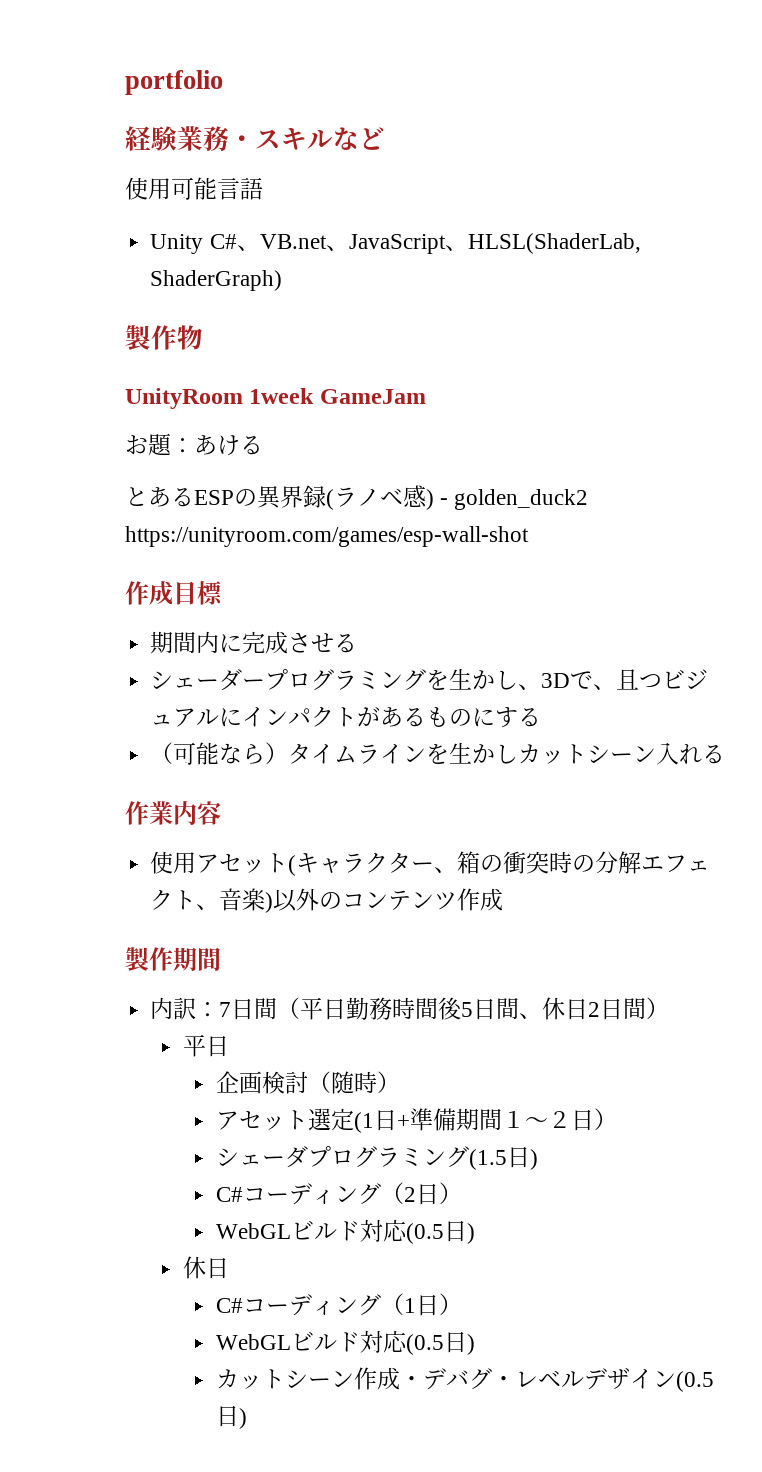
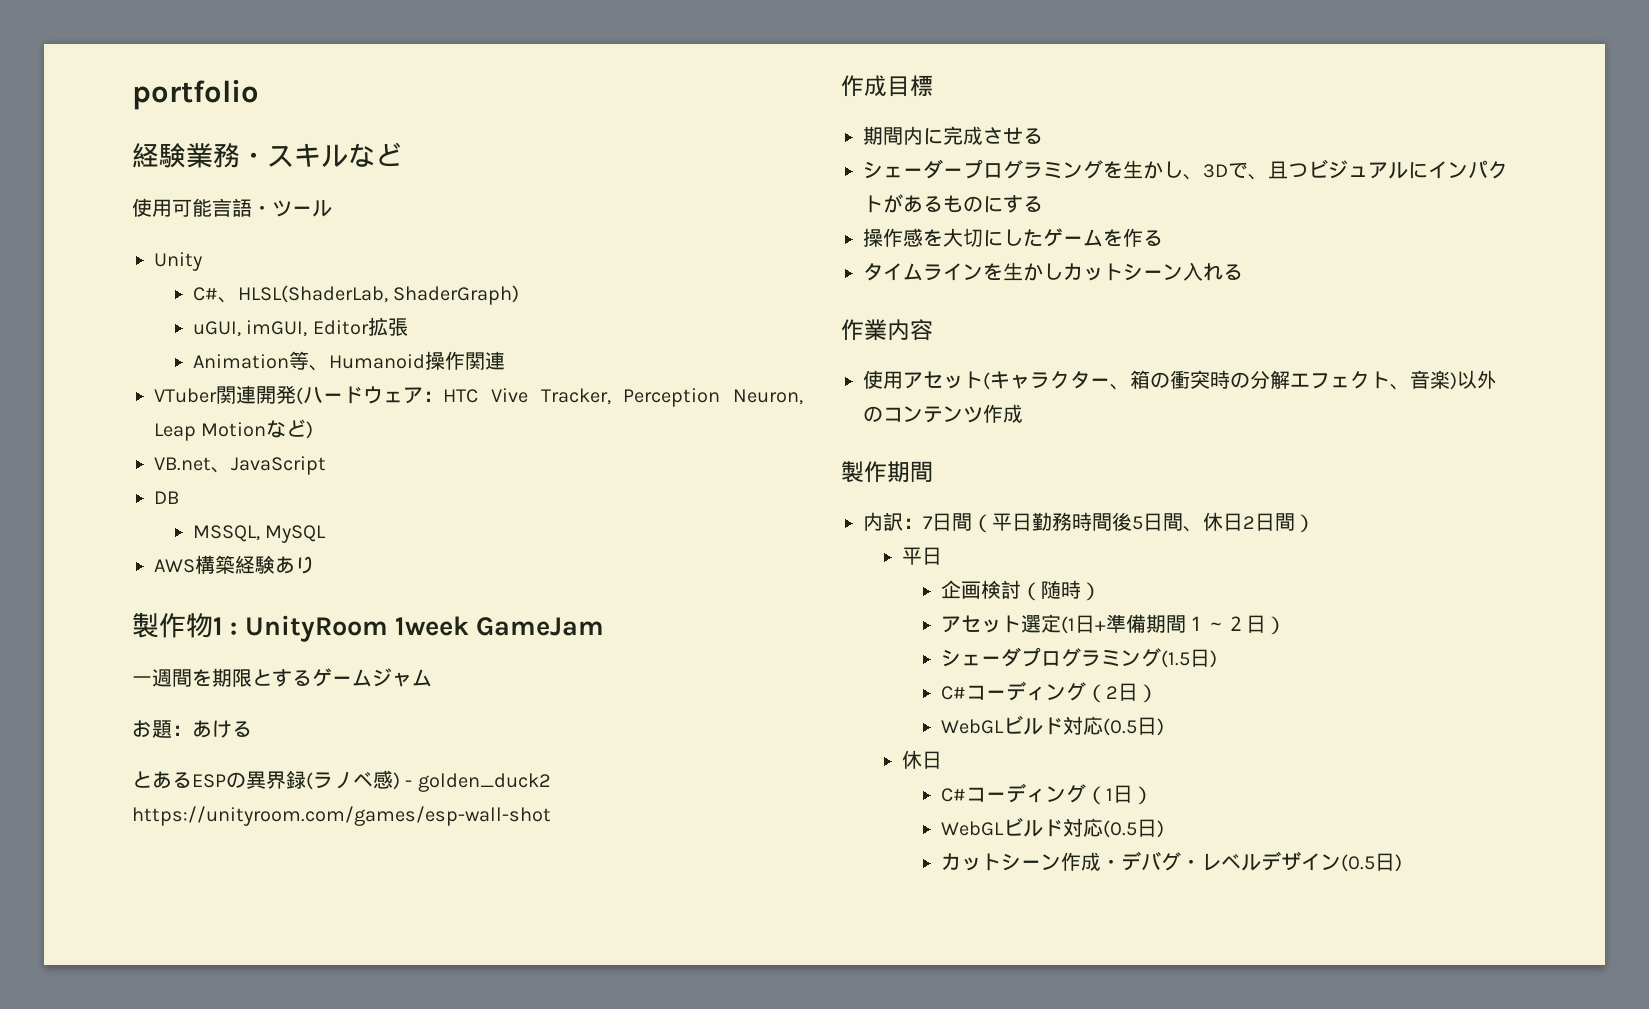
- 使用可能言語
+ 使用可能言語・ツール
- Unity C#、VB.net、JavaScript、HLSL(ShaderLab, ShaderGraph)
+ Unity
+ C#、HLSL(ShaderLab, ShaderGraph)
+ uGUI, imGUI, Editor拡張
+ Animation等、Humanoid操作関連
+ VTuber関連開発(ハードウェア：HTC Vive Tracker, Perception Neuron, Leap Motionなど)
+ VB.net、JavaScript
+ DB
+ MSSQL, MySQL
+ AWS構築経験あり
- 製作物
- UnityRoom 1week GameJam
+ 製作物1 : UnityRoom 1week GameJam
+ 一週間を期限とするゲームジャム
- （可能なら）タイムラインを生かしカットシーン入れる
+ 操作感を大切にしたゲームを作る
+ タイムラインを生かしカットシーン入れる

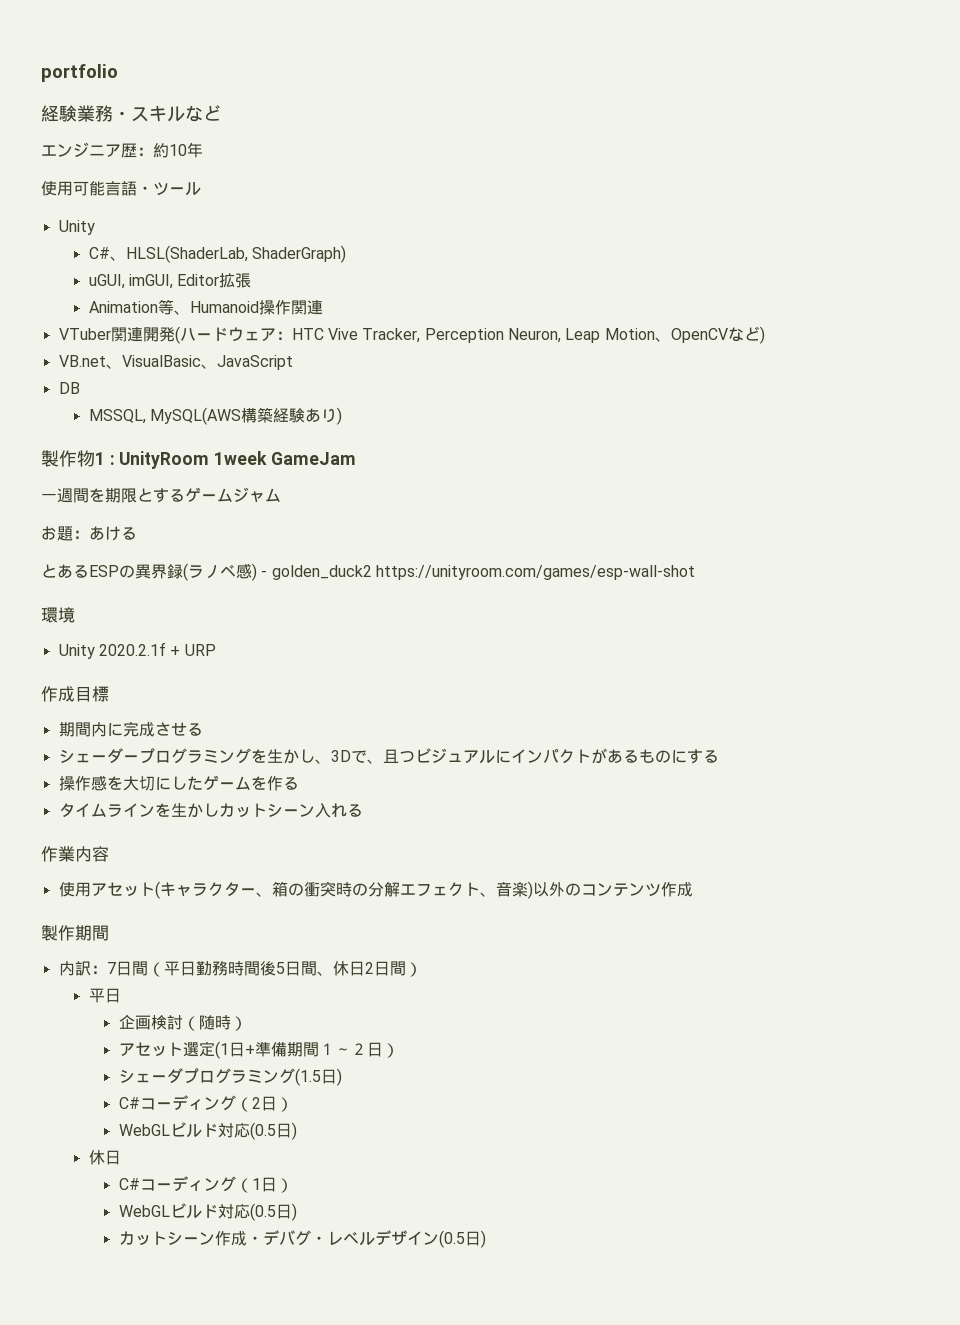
+ エンジニア歴：約10年
- VTuber関連開発(ハードウェア：HTC Vive Tracker, Perception Neuron, Leap Motionなど)
+ VTuber関連開発(ハードウェア：HTC Vive Tracker, Perception Neuron, Leap Motion、OpenCVなど)
- VB.net、JavaScript
+ VB.net、VisualBasic、JavaScript
- MSSQL, MySQL
- AWS構築経験あり
+ MSSQL, MySQL(AWS構築経験あり)
+ 環境
+ Unity 2020.2.1f + URP

